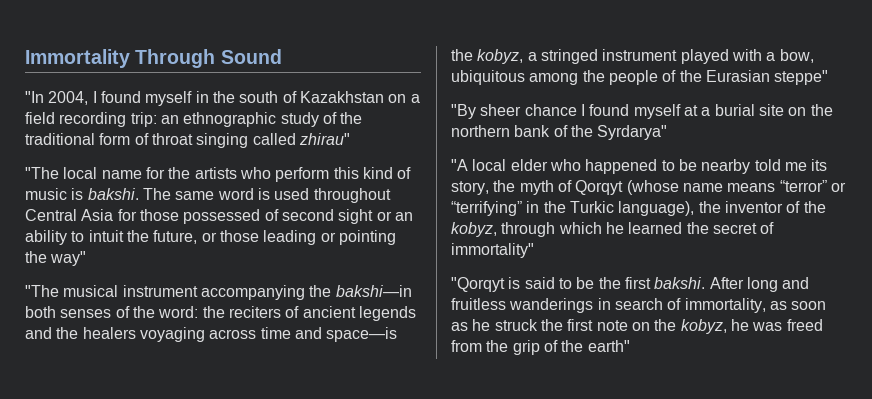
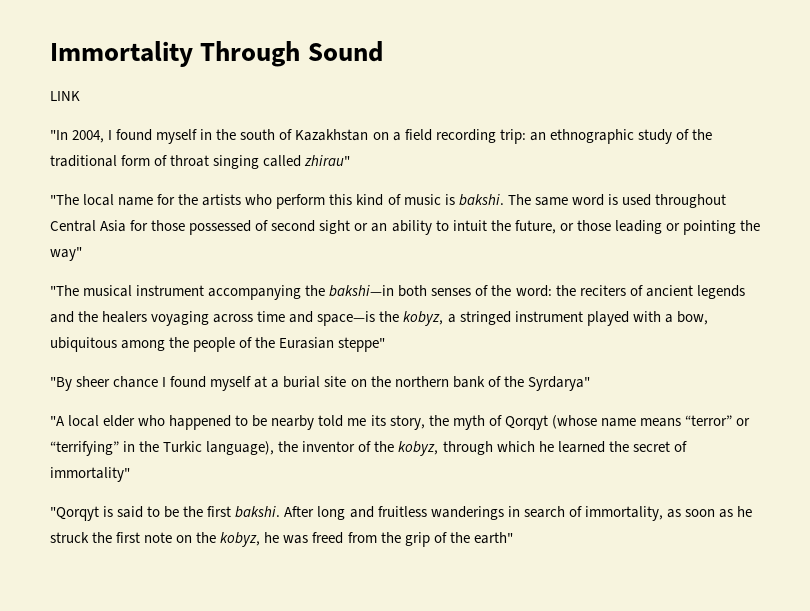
+ LINK

